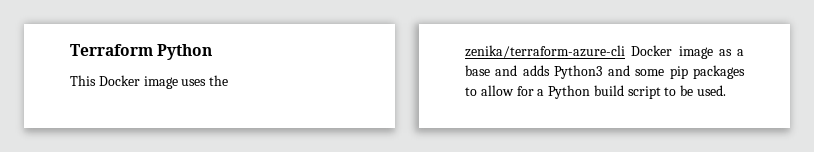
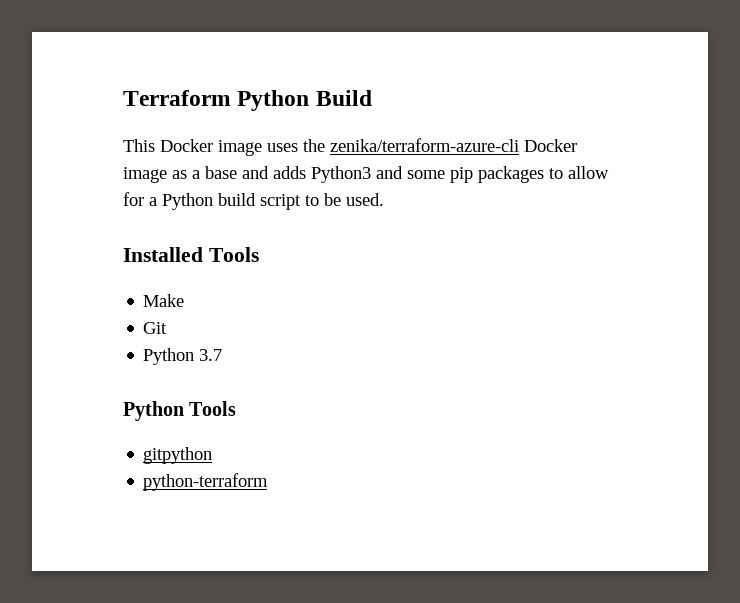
- Terraform Python
+ Terraform Python Build
+ Installed Tools
+ Make
+ Git
+ Python 3.7
+ Python Tools
+ gitpython
+ python-terraform

